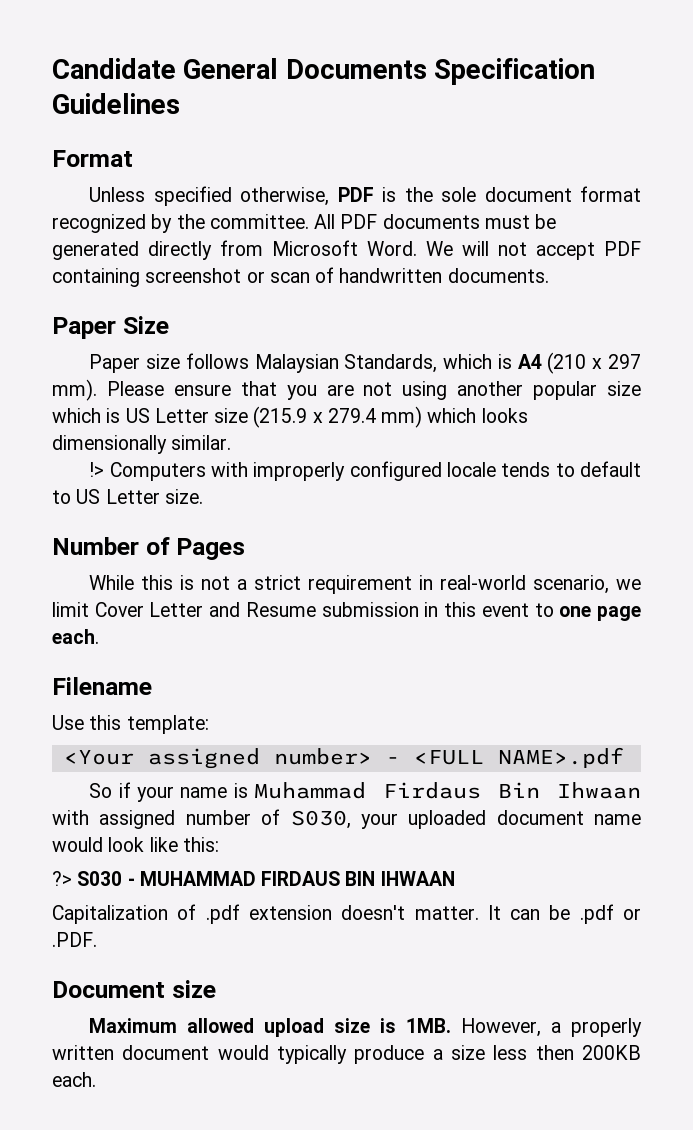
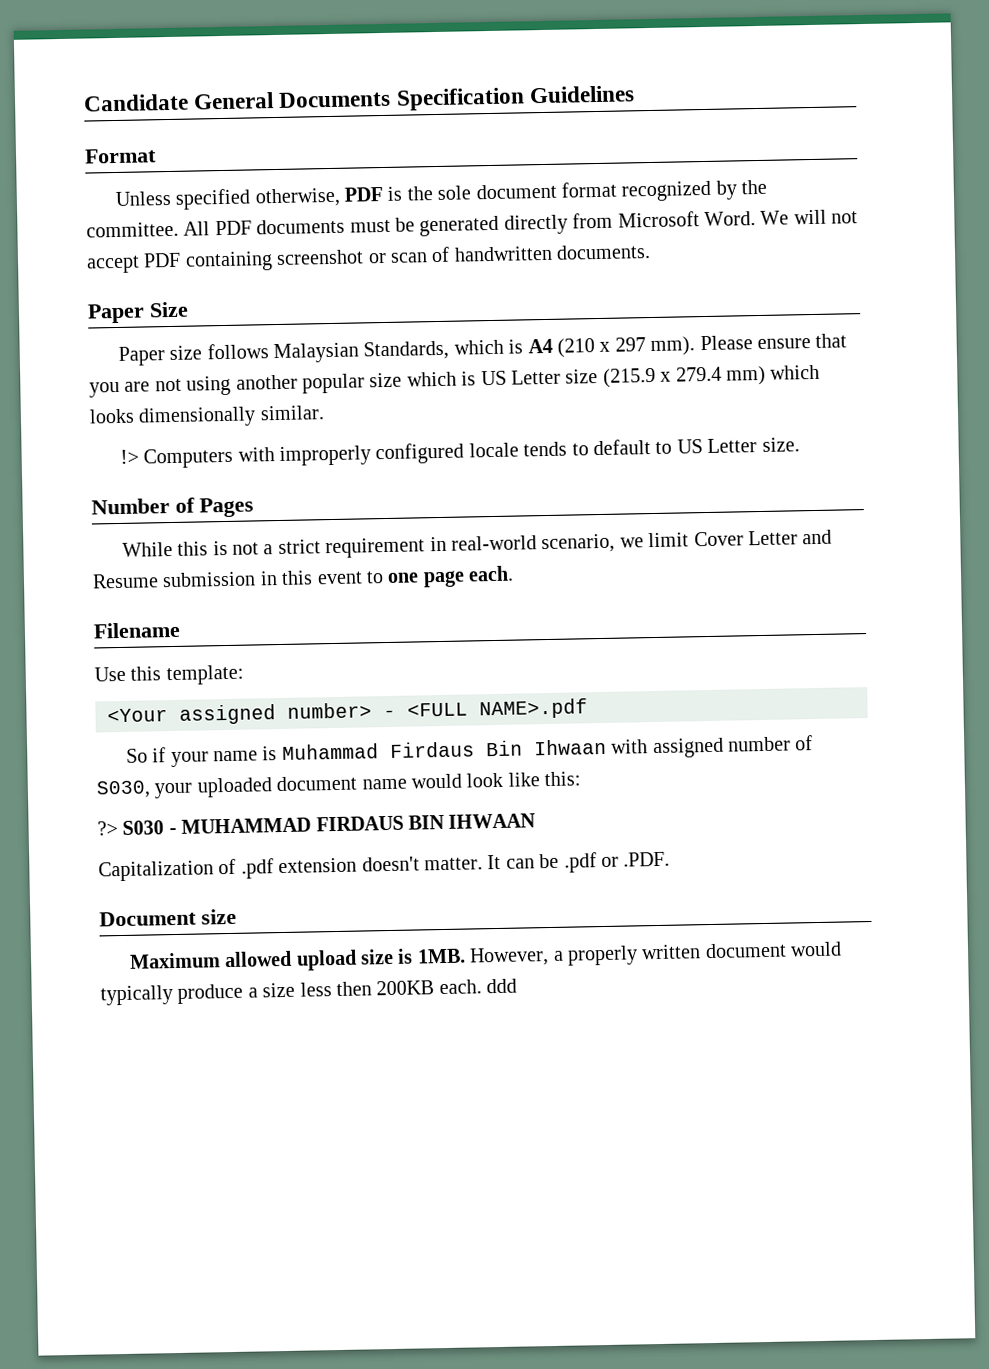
- However, a properly written document would typically produce a size less then 200KB each.
+ However, a properly written document would typically produce a size less then 200KB each. ddd

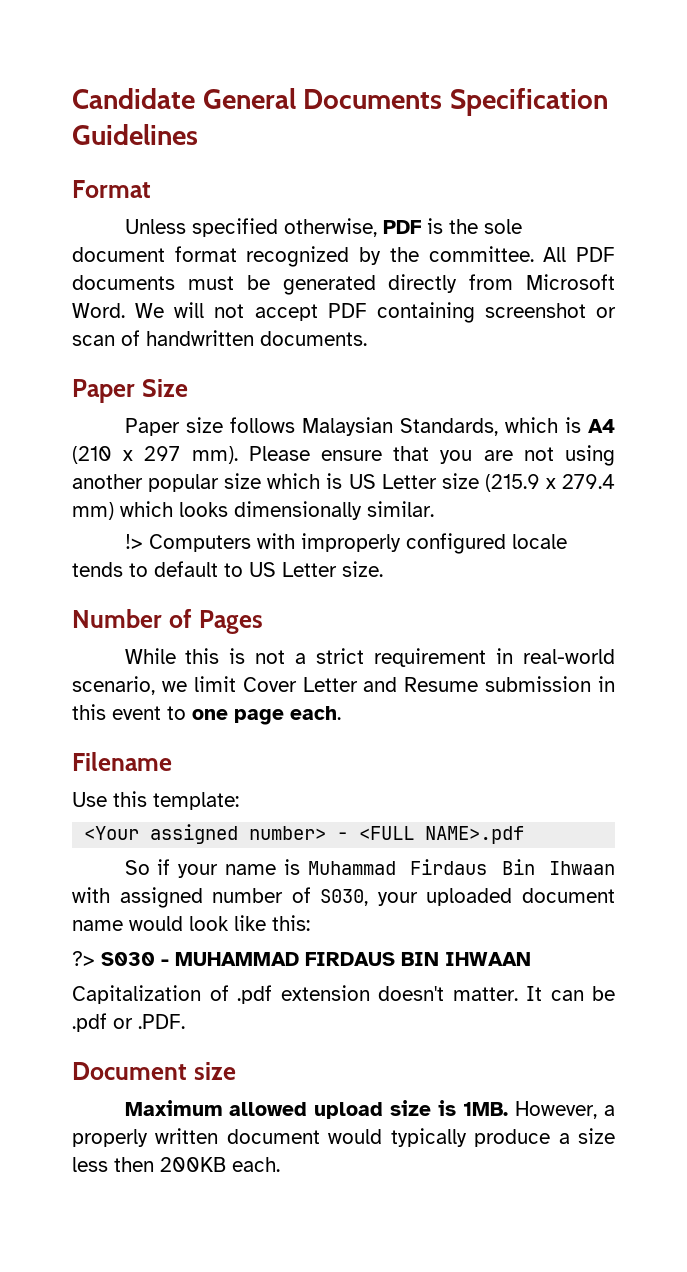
- However, a properly written document would typically produce a size less then 200KB each. ddd
+ However, a properly written document would typically produce a size less then 200KB each.

